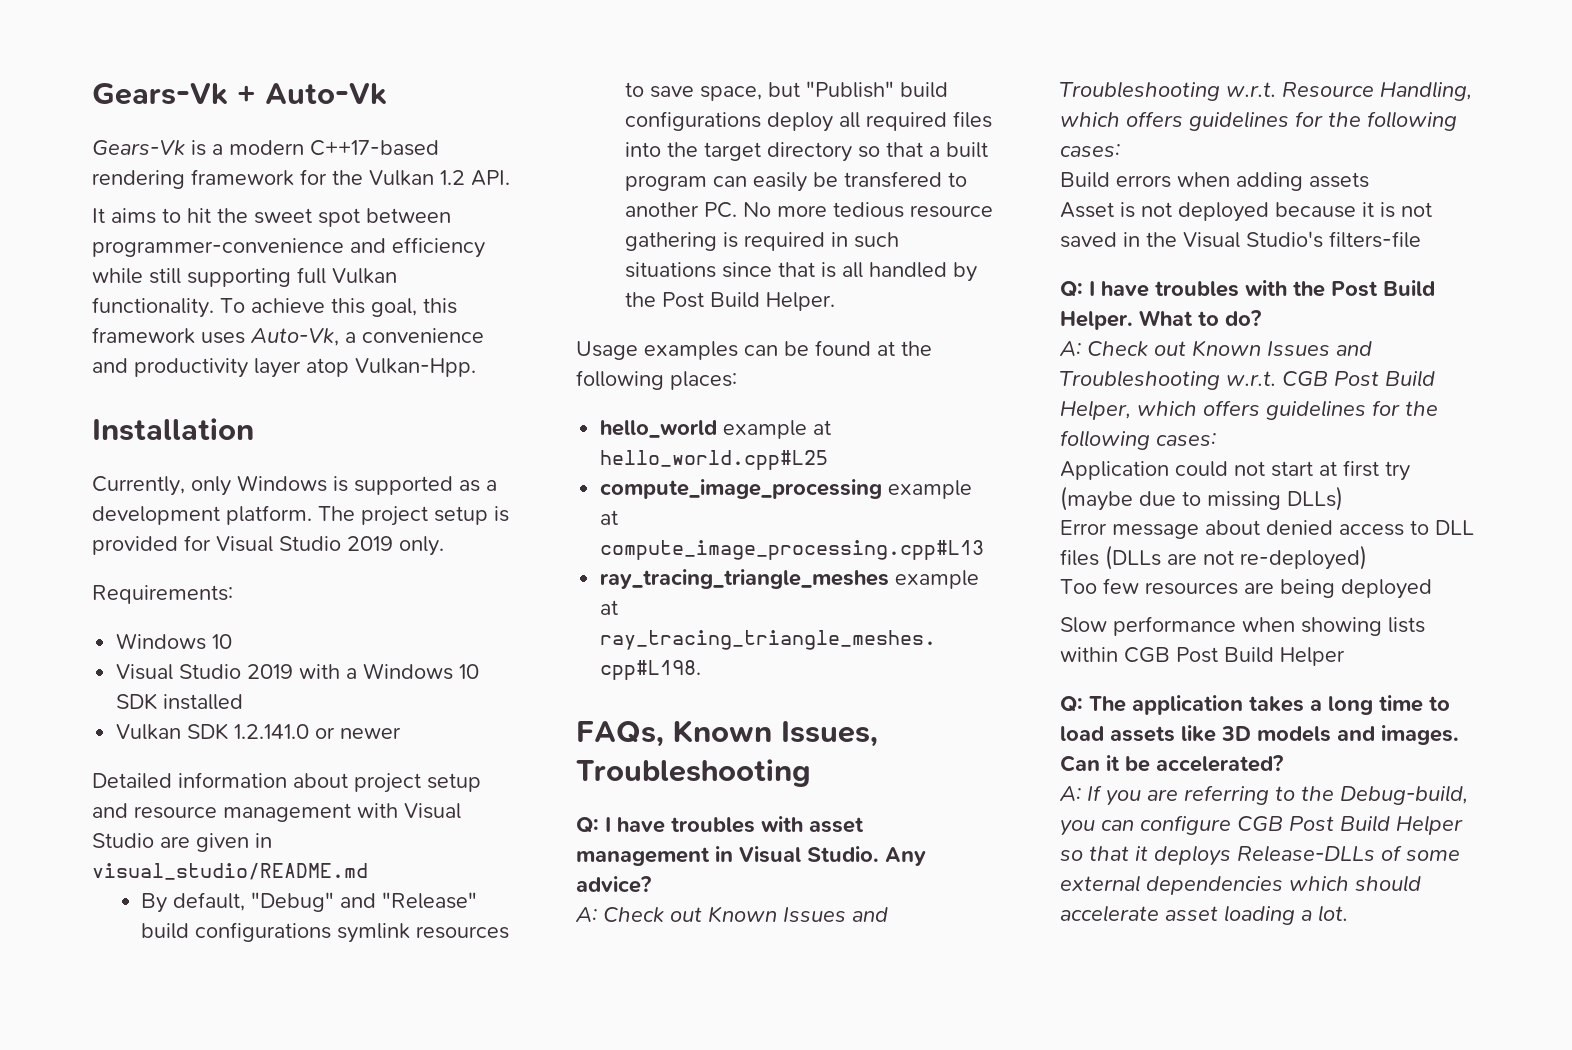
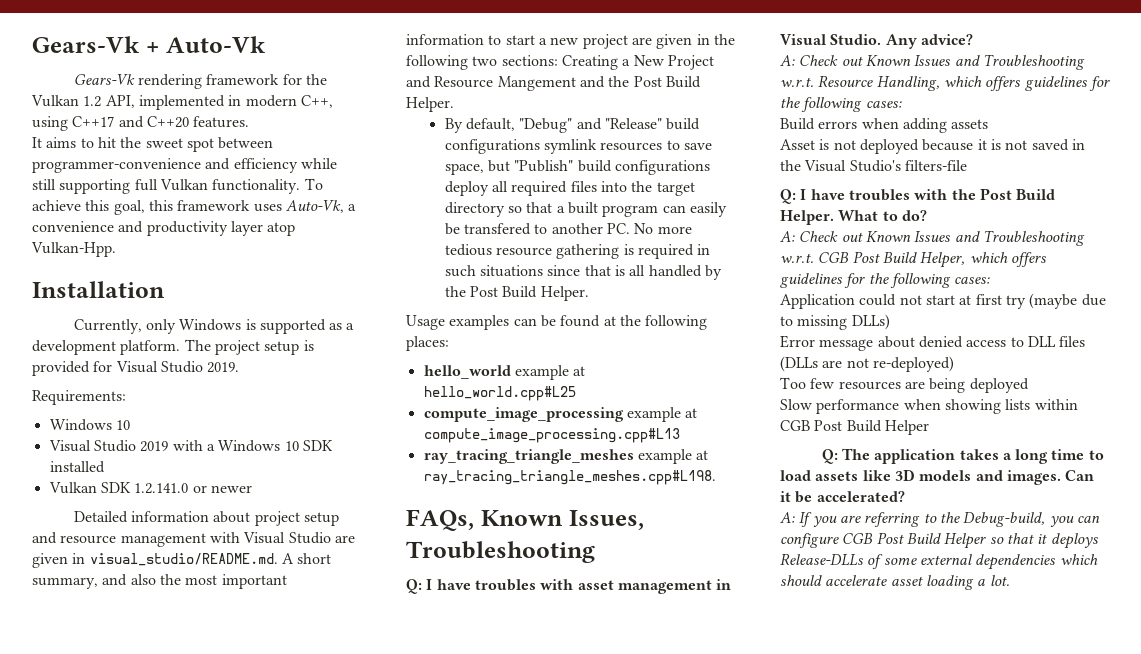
- Gears-Vk is a modern C++17-based rendering framework for the Vulkan 1.2 API.
+ Gears-Vk rendering framework for the Vulkan 1.2 API, implemented in modern C++, using C++17 and C++20 features.
- The project setup is provided for Visual Studio 2019 only.
+ The project setup is provided for Visual Studio 2019.
- Detailed information about project setup and resource management with Visual Studio are given in visual_studio/README.md
+ Detailed information about project setup and resource management with Visual Studio are given in visual_studio/README.md. A short summary, and also the most important information to start a new project are given in the following two sections: Creating a New Project and Resource Mangement and the Post Build Helper.

